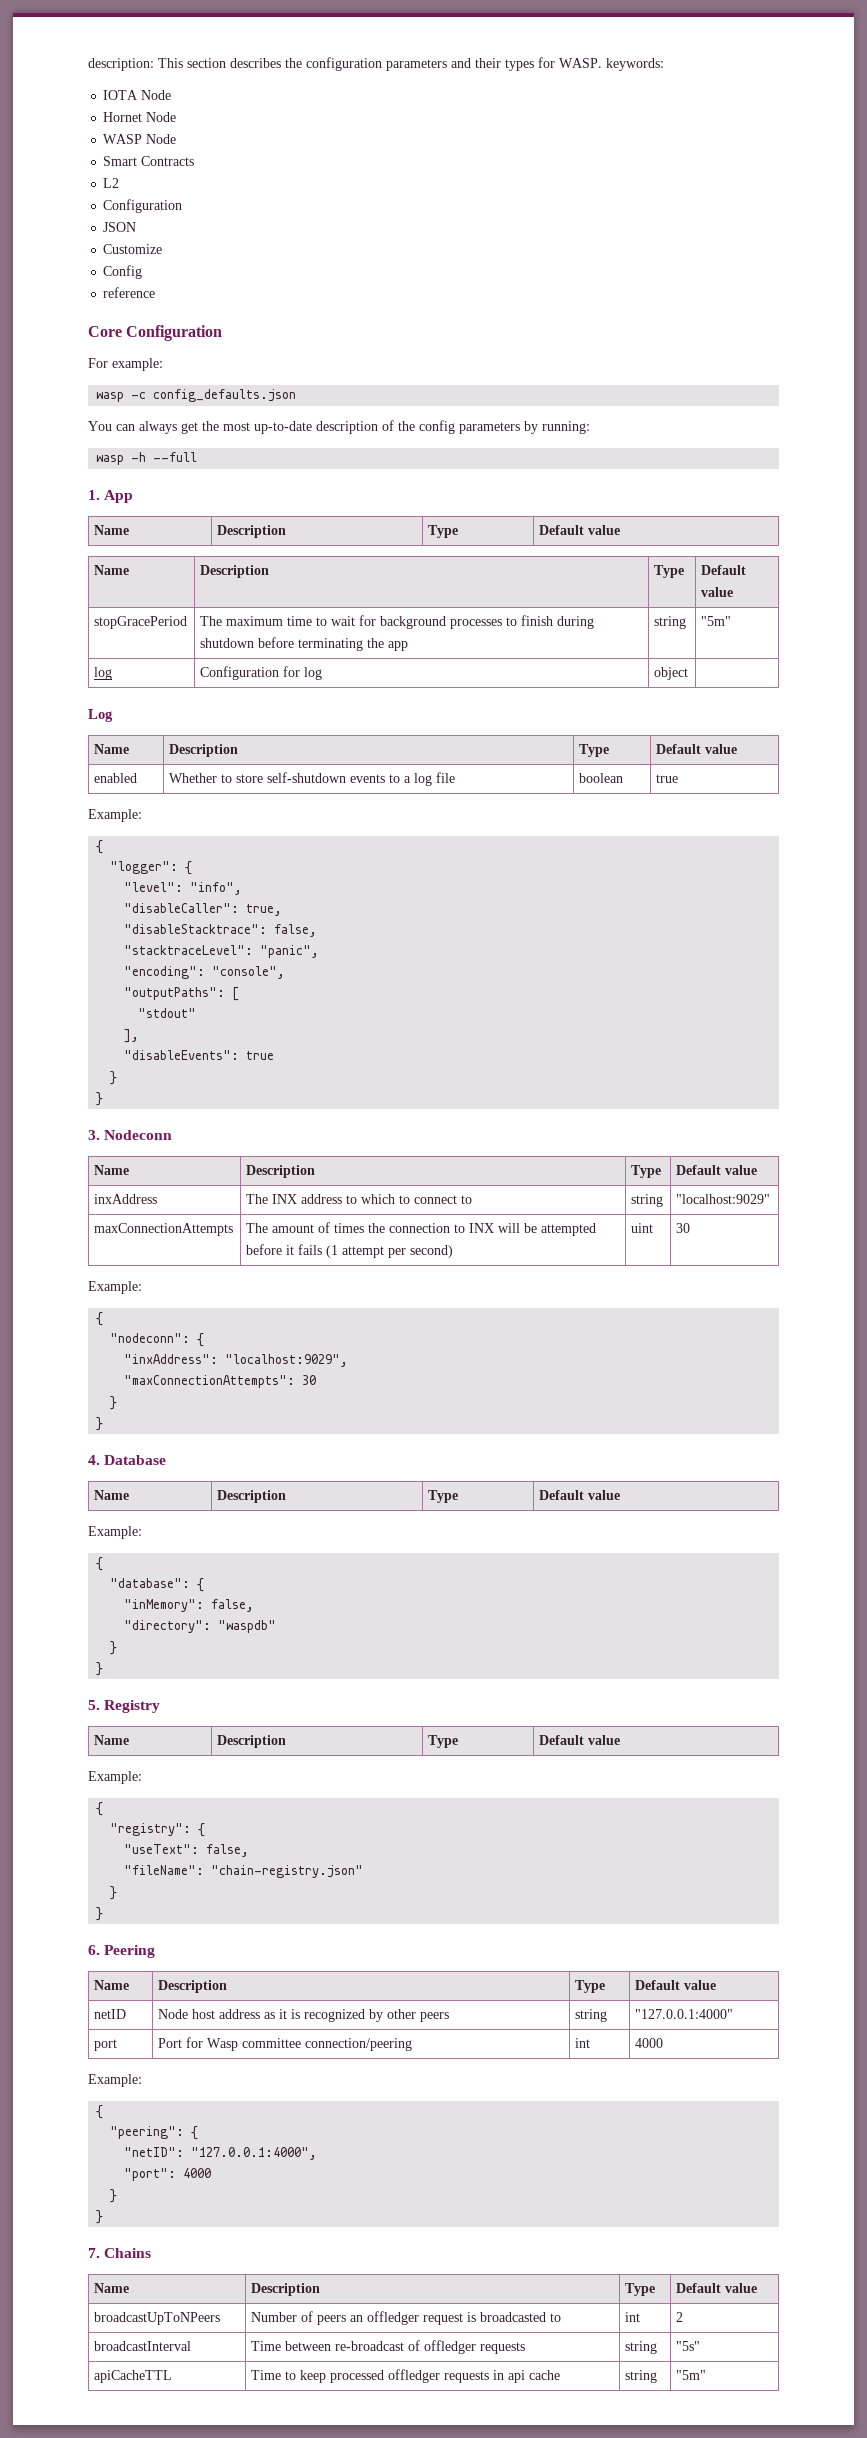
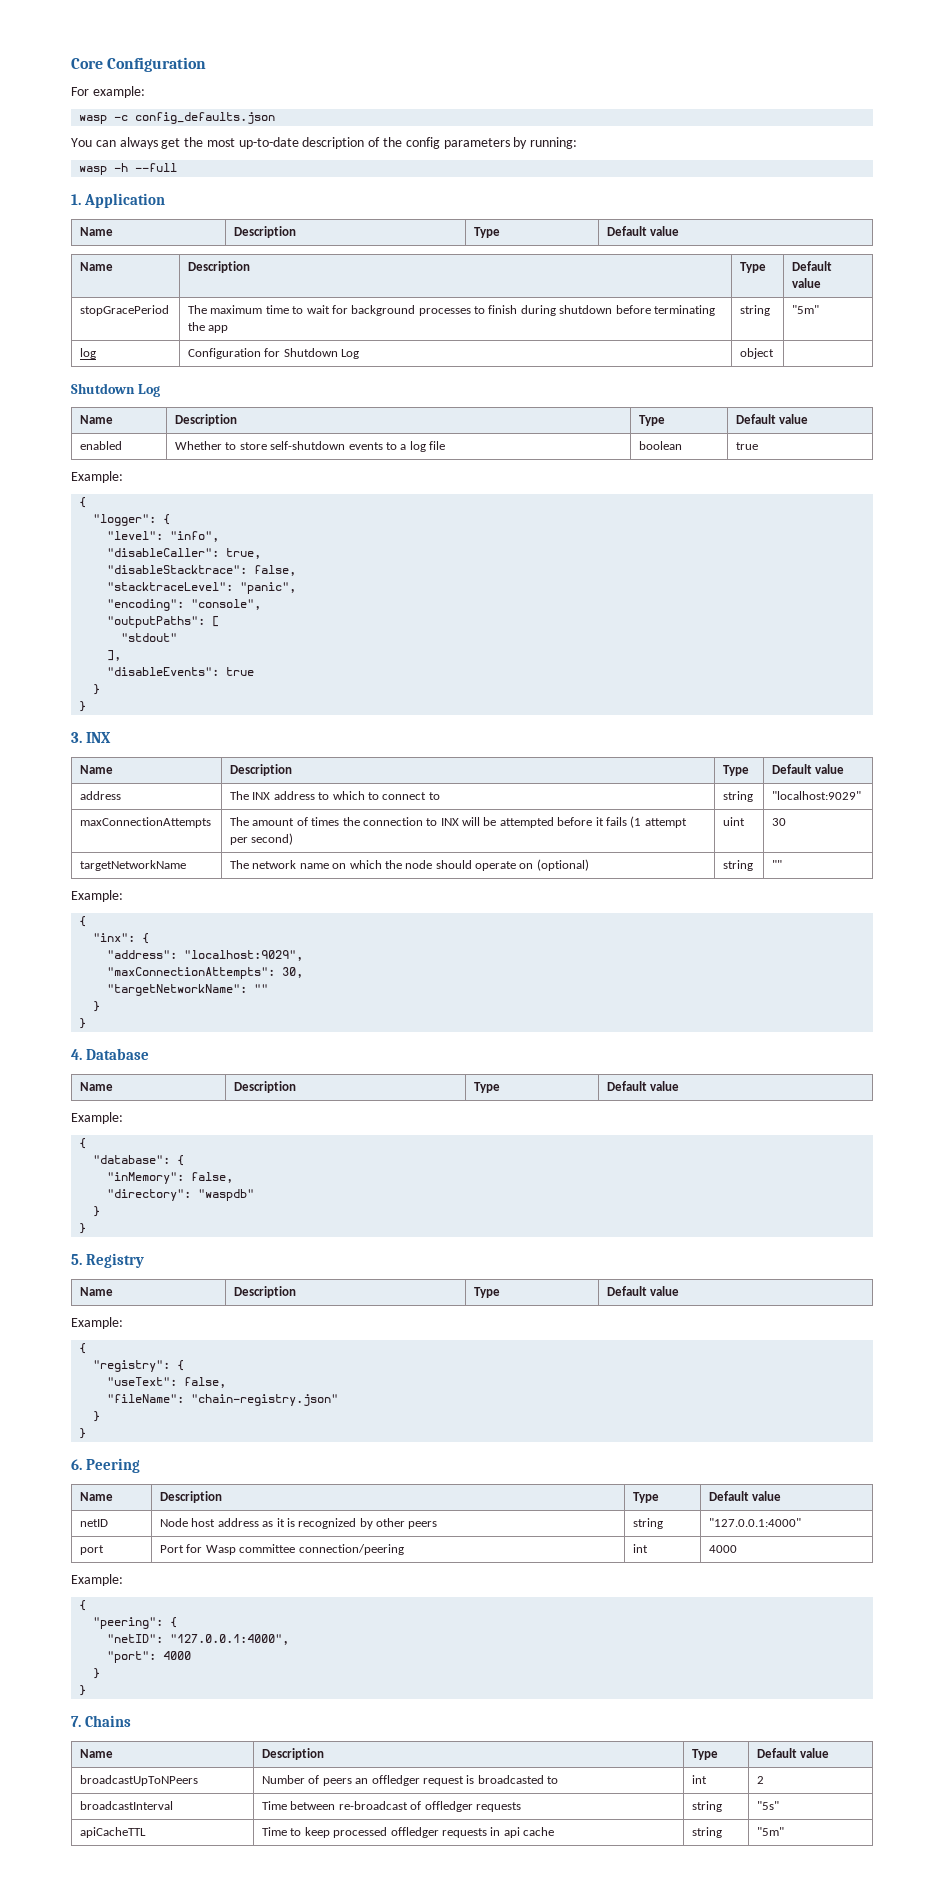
- description: This section describes the configuration parameters and their types for WASP. keywords:
- IOTA Node
- Hornet Node
- WASP Node
- Smart Contracts
- L2
- Configuration
- JSON
- Customize
- Config
- reference
- 1. App
+ 1. Application
- log | Configuration for log | object |
- Log
+ log | Configuration for Shutdown Log | object |
+ Shutdown Log
- 3. Nodeconn
+ 3. INX
  Name | Description | Type | Default value
- inxAddress | The INX address to which to connect to | string | "localhost:9029"
+ address | The INX address to which to connect to | string | "localhost:9029"
  maxConnectionAttempts | The amount of times the connection to INX will be attempted before it fails (1 attempt per second) | uint | 30
+ targetNetworkName | The network name on which the node should operate on (optional) | string | ""
  Example:
  {
- "nodeconn": {
- "inxAddress": "localhost:9029",
+ "inx": {
+ "address": "localhost:9029",
- "maxConnectionAttempts": 30
+ "maxConnectionAttempts": 30,
+ "targetNetworkName": ""

